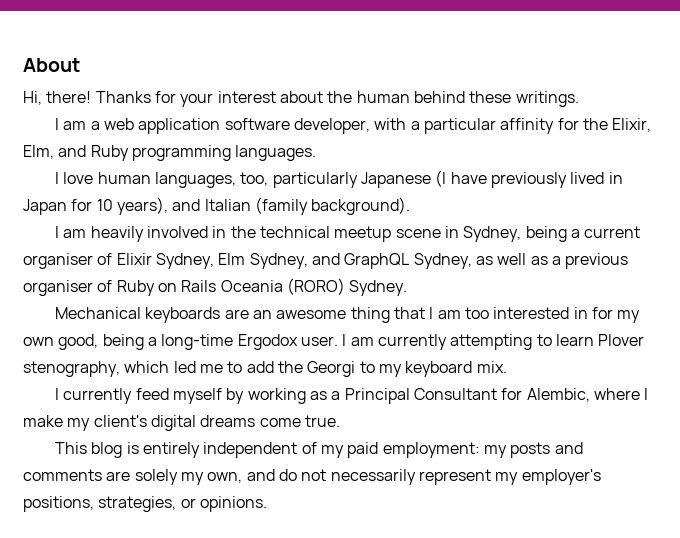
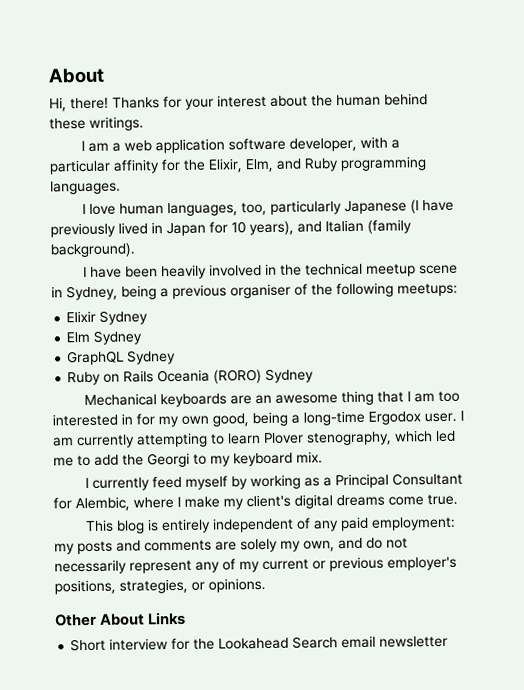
- I am heavily involved in the technical meetup scene in Sydney, being a current organiser of Elixir Sydney, Elm Sydney, and GraphQL Sydney, as well as a previous organiser of Ruby on Rails Oceania (RORO) Sydney.
+ I have been heavily involved in the technical meetup scene in Sydney, being a previous organiser of the following meetups:
+ Elixir Sydney
+ Elm Sydney
+ GraphQL Sydney
+ Ruby on Rails Oceania (RORO) Sydney
- This blog is entirely independent of my paid employment: my posts and comments are solely my own, and do not necessarily represent my employer's positions, strategies, or opinions.
+ This blog is entirely independent of any paid employment: my posts and comments are solely my own, and do not necessarily represent any of my current or previous employer's positions, strategies, or opinions.
+ Other About Links
+ Short interview for the Lookahead Search email newsletter

